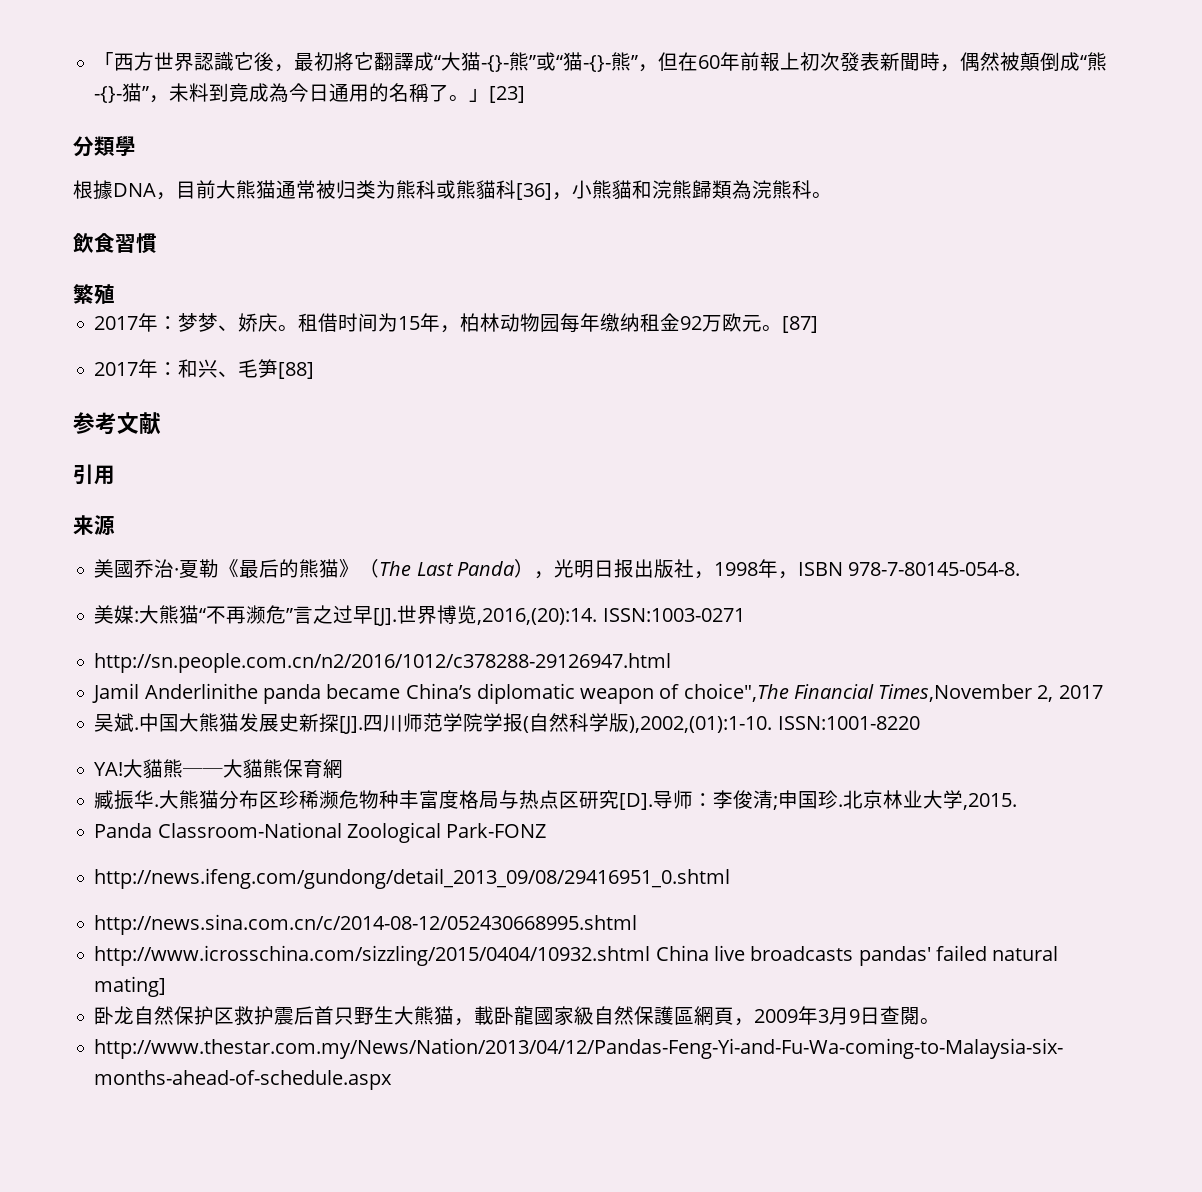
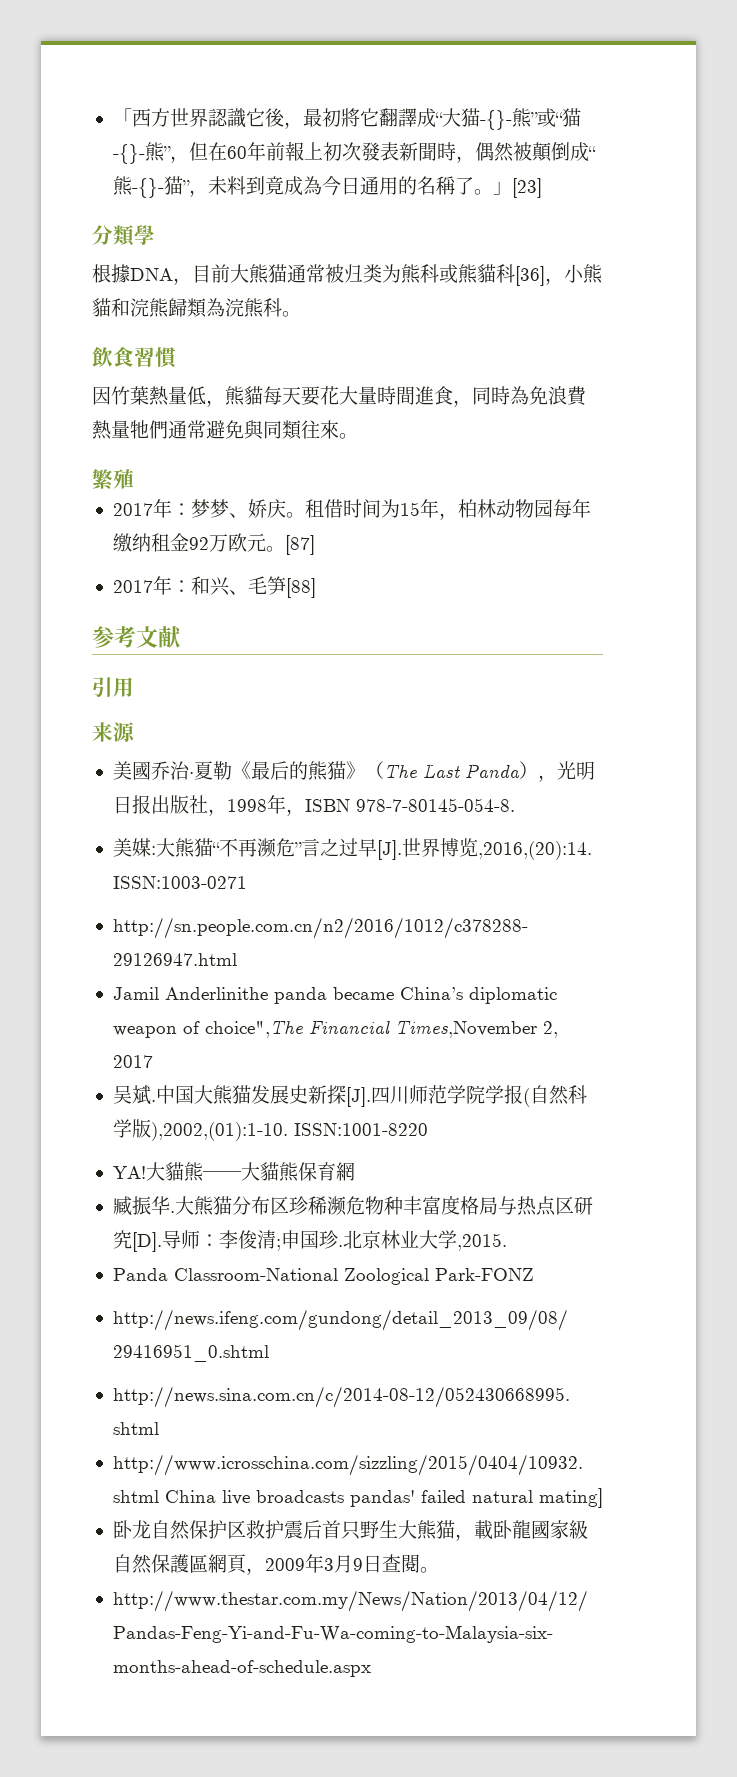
+ 因竹葉熱量低，熊貓每天要花大量時間進食，同時為免浪費熱量牠們通常避免與同類往來。

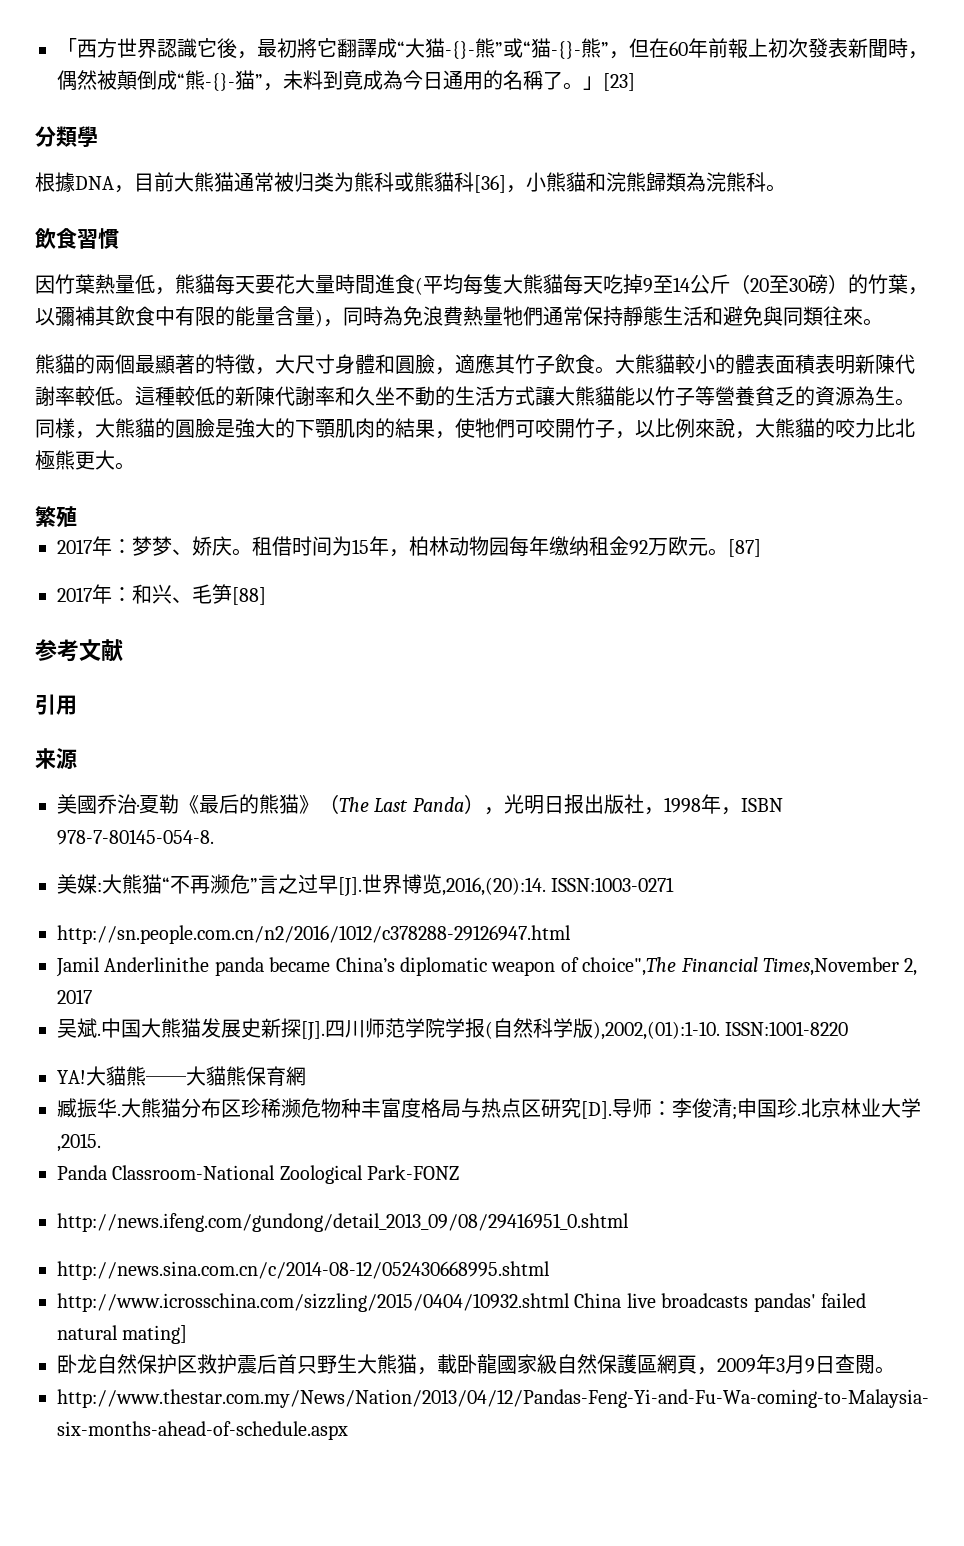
- 因竹葉熱量低，熊貓每天要花大量時間進食，同時為免浪費熱量牠們通常避免與同類往來。
+ 因竹葉熱量低，熊貓每天要花大量時間進食(平均每隻大熊貓每天吃掉9至14公斤（20至30磅）的竹葉，以彌補其飲食中有限的能量含量)，同時為免浪費熱量牠們通常保持靜態生活和避免與同類往來。
+ 熊貓的兩個最顯著的特徵，大尺寸身體和圓臉，適應其竹子飲食。大熊貓較小的體表面積表明新陳代謝率較低。這種較低的新陳代謝率和久坐不動的生活方式讓大熊貓能以竹子等營養貧乏的資源為生。同樣，大熊貓的圓臉是強大的下顎肌肉的結果，使牠們可咬開竹子，以比例來說，大熊貓的咬力比北極熊更大。

